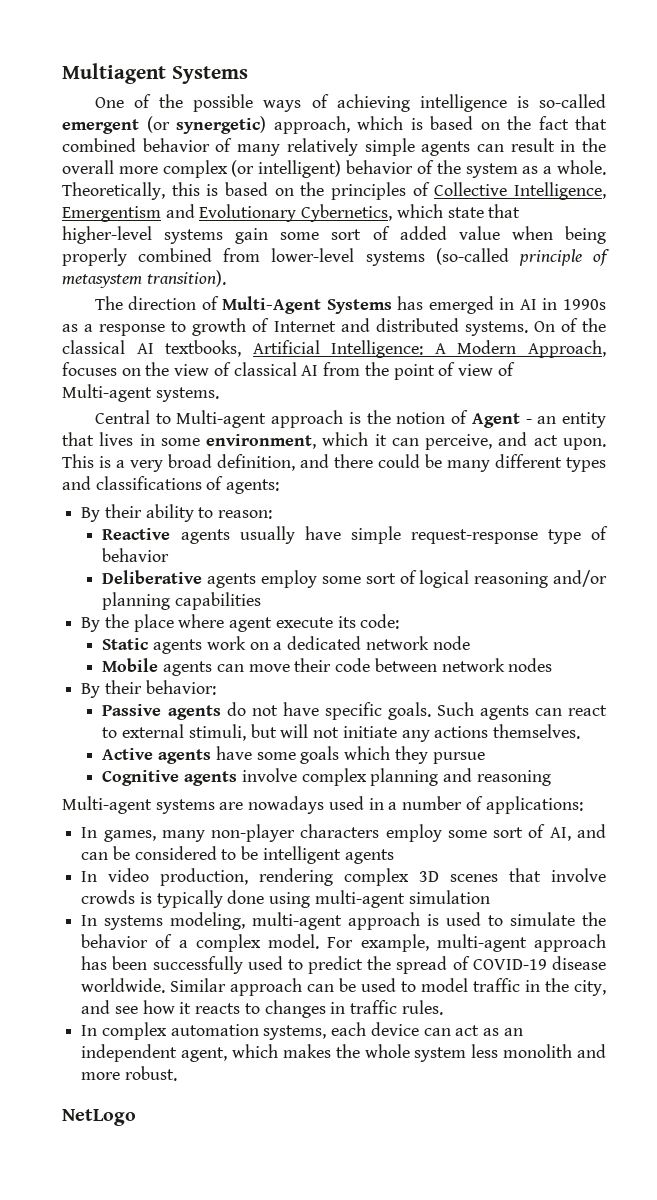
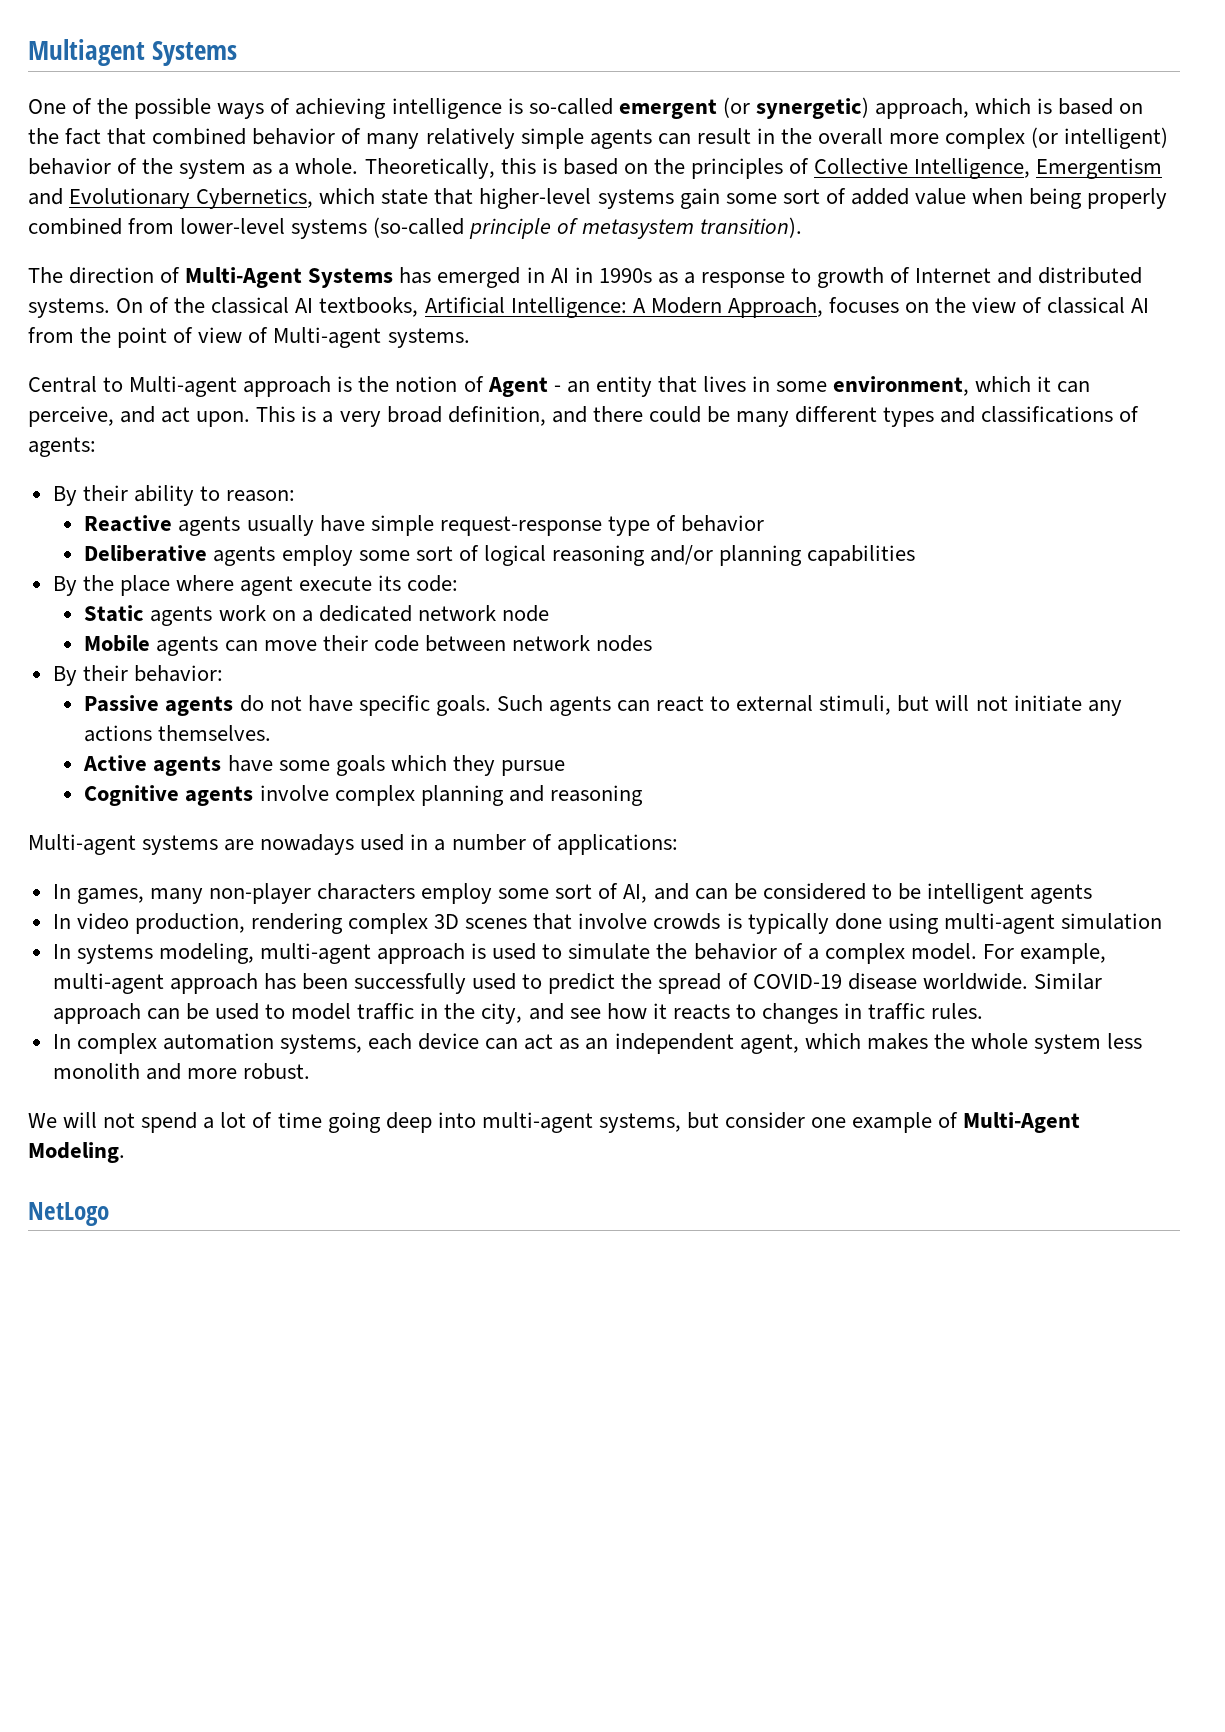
+ We will not spend a lot of time going deep into multi-agent systems, but consider one example of Multi-Agent Modeling.

